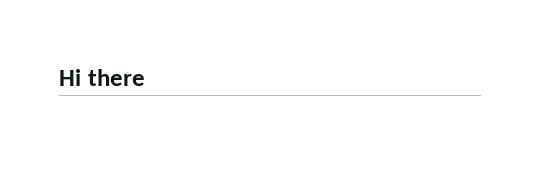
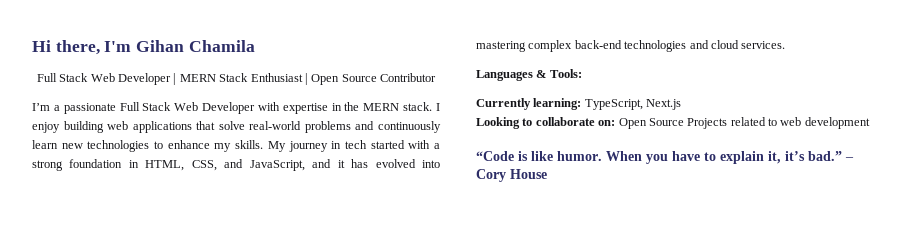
- Hi there
+ Hi there, I'm Gihan Chamila
+ Full Stack Web Developer | MERN Stack Enthusiast | Open Source Contributor
+ I’m a passionate Full Stack Web Developer with expertise in the MERN stack. I enjoy building web applications that solve real-world problems and continuously learn new technologies to enhance my skills. My journey in tech started with a strong foundation in HTML, CSS, and JavaScript, and it has evolved into mastering complex back-end technologies and cloud services.
+ Languages & Tools:
+ Currently learning: TypeScript, Next.js
+ Looking to collaborate on: Open Source Projects related to web development
+ “Code is like humor. When you have to explain it, it’s bad.” – Cory House

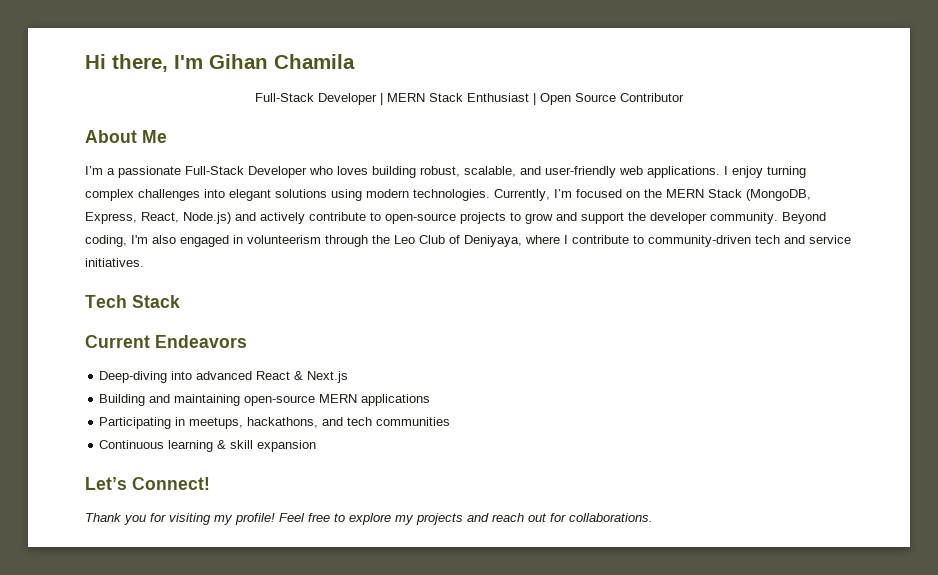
- Full Stack Web Developer | MERN Stack Enthusiast | Open Source Contributor
+ Full-Stack Developer | MERN Stack Enthusiast | Open Source Contributor
+ About Me
- I’m a passionate Full Stack Web Developer with expertise in the MERN stack. I enjoy building web applications that solve real-world problems and continuously learn new technologies to enhance my skills. My journey in tech started with a strong foundation in HTML, CSS, and JavaScript, and it has evolved into mastering complex back-end technologies and cloud services.
- Languages & Tools:
- Currently learning: TypeScript, Next.js
- Looking to collaborate on: Open Source Projects related to web development
- “Code is like humor. When you have to explain it, it’s bad.” – Cory House
+ I’m a passionate Full-Stack Developer who loves building robust, scalable, and user-friendly web applications. I enjoy turning complex challenges into elegant solutions using modern technologies. Currently, I’m focused on the MERN Stack (MongoDB, Express, React, Node.js) and actively contribute to open-source projects to grow and support the developer community. Beyond coding, I'm also engaged in volunteerism through the Leo Club of Deniyaya, where I contribute to community-driven tech and service initiatives.
+ Tech Stack
+ Current Endeavors
+ Deep-diving into advanced React & Next.js
+ Building and maintaining open-source MERN applications
+ Participating in meetups, hackathons, and tech communities
+ Continuous learning & skill expansion
+ Let’s Connect!
+ Thank you for visiting my profile! Feel free to explore my projects and reach out for collaborations.

